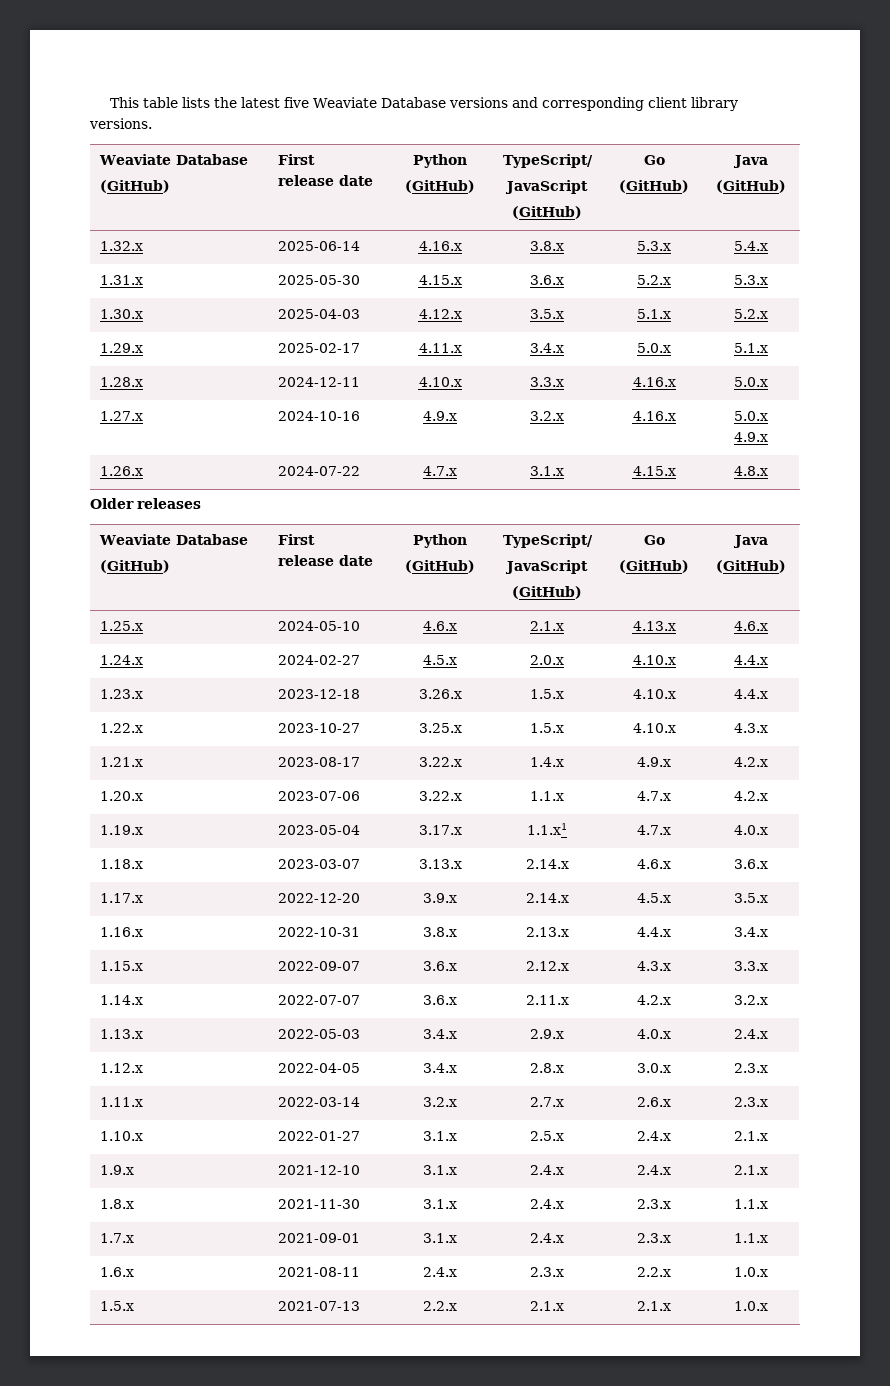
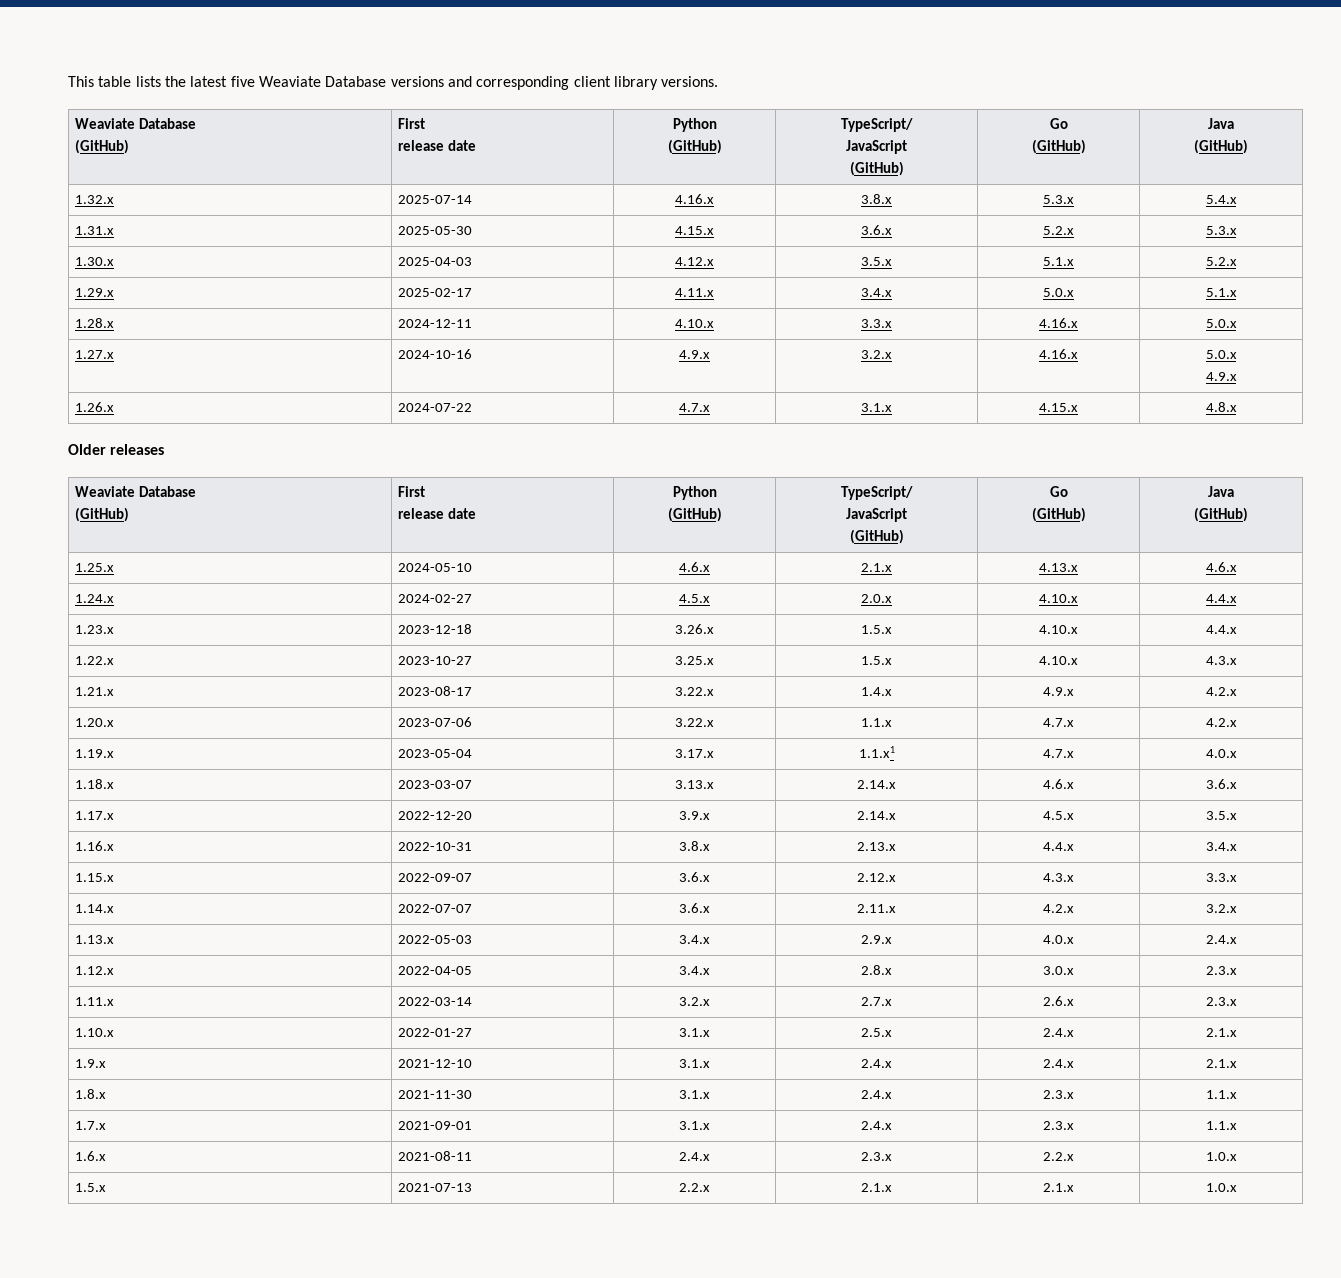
- 1.32.x | 2025-06-14 | 4.16.x | 3.8.x | 5.3.x | 5.4.x
+ 1.32.x | 2025-07-14 | 4.16.x | 3.8.x | 5.3.x | 5.4.x

